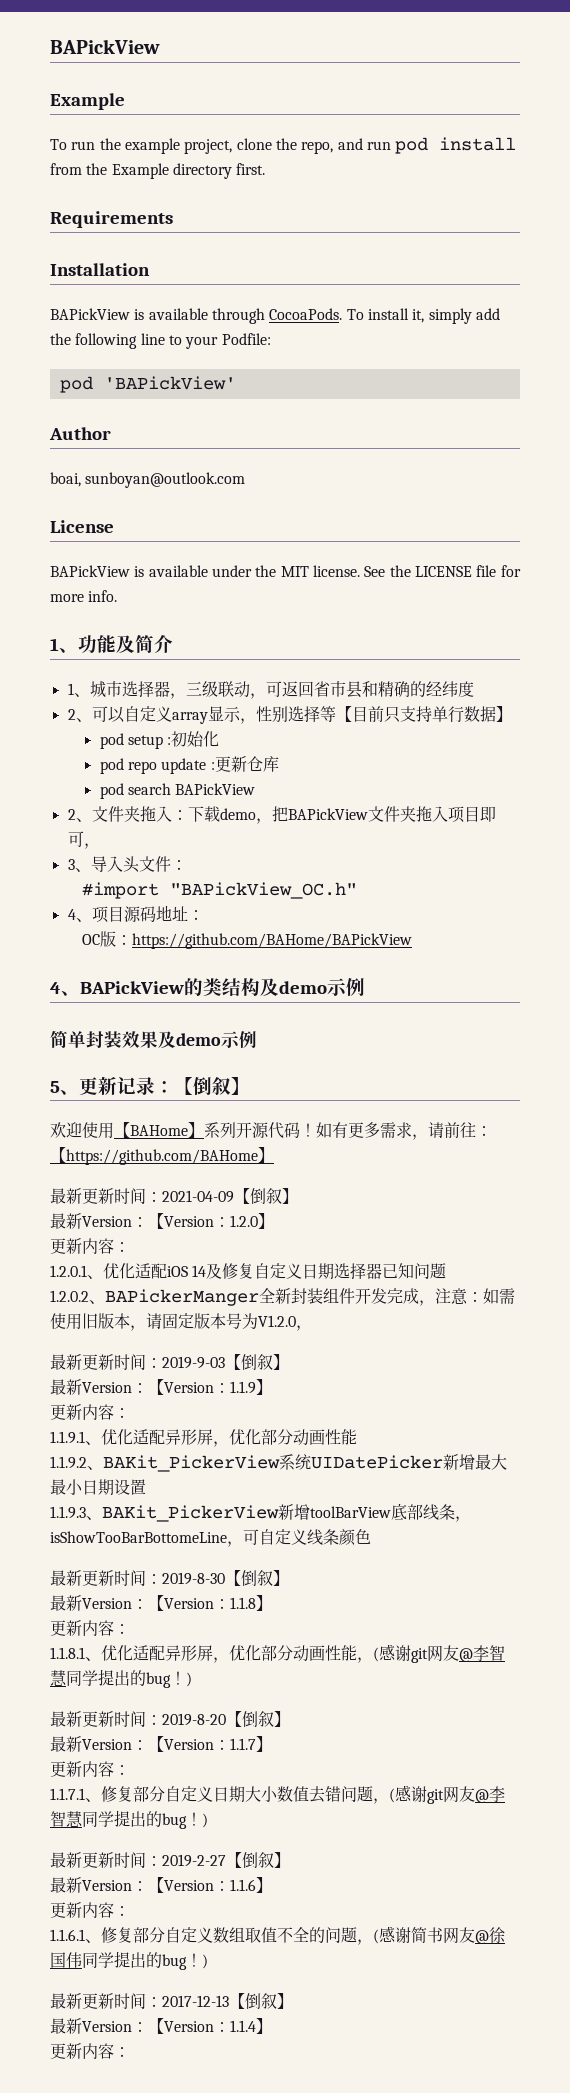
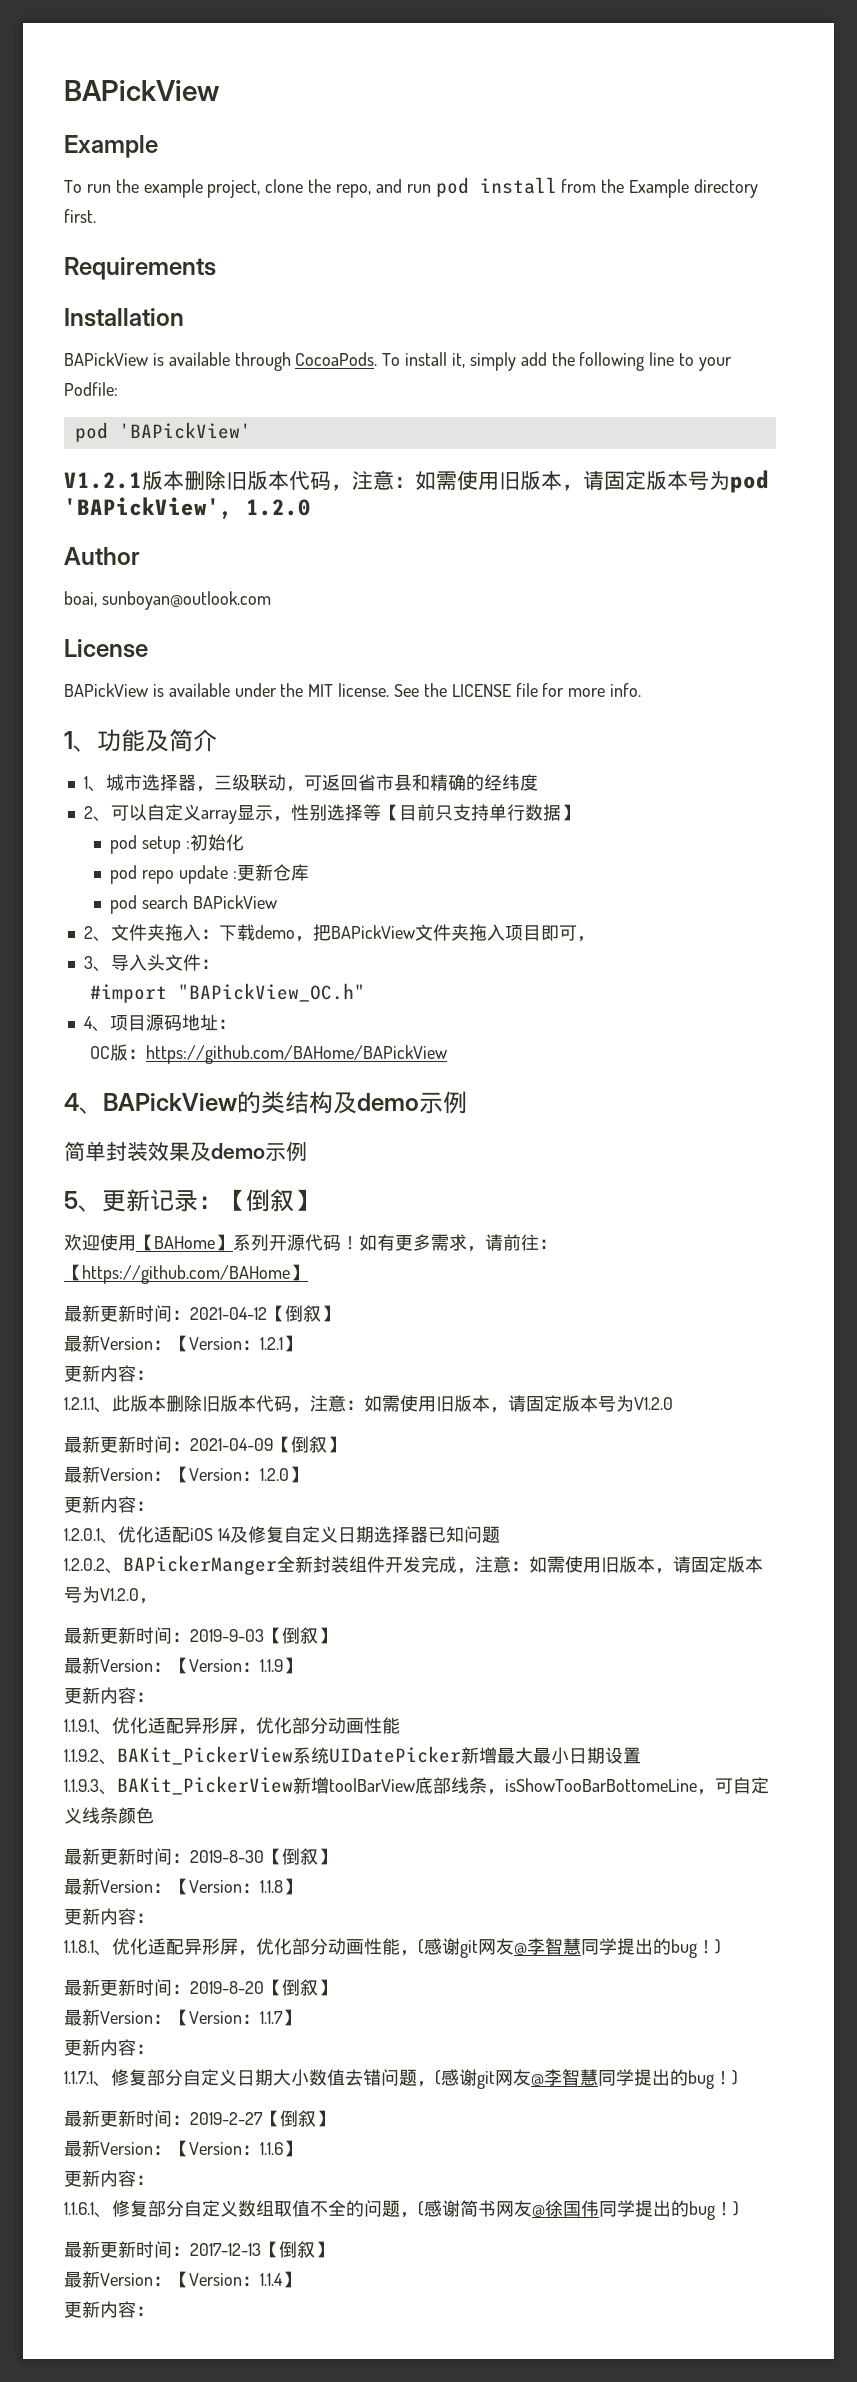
+ V1.2.1版本删除旧版本代码，注意：如需使用旧版本，请固定版本号为pod 'BAPickView', 1.2.0
+ 最新更新时间：2021-04-12【倒叙】
+ 最新Version：【Version：1.2.1】
+ 更新内容：
+ 1.2.1.1、此版本删除旧版本代码，注意：如需使用旧版本，请固定版本号为V1.2.0

